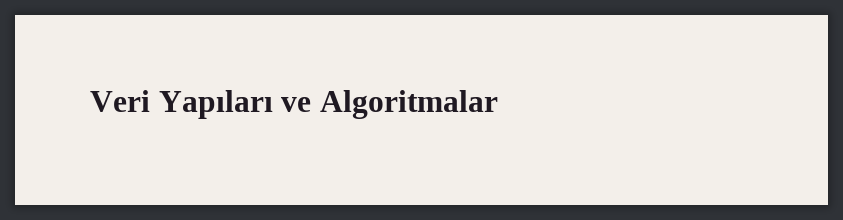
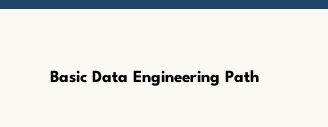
- Veri Yapıları ve Algoritmalar
+ Basic Data Engineering Path

